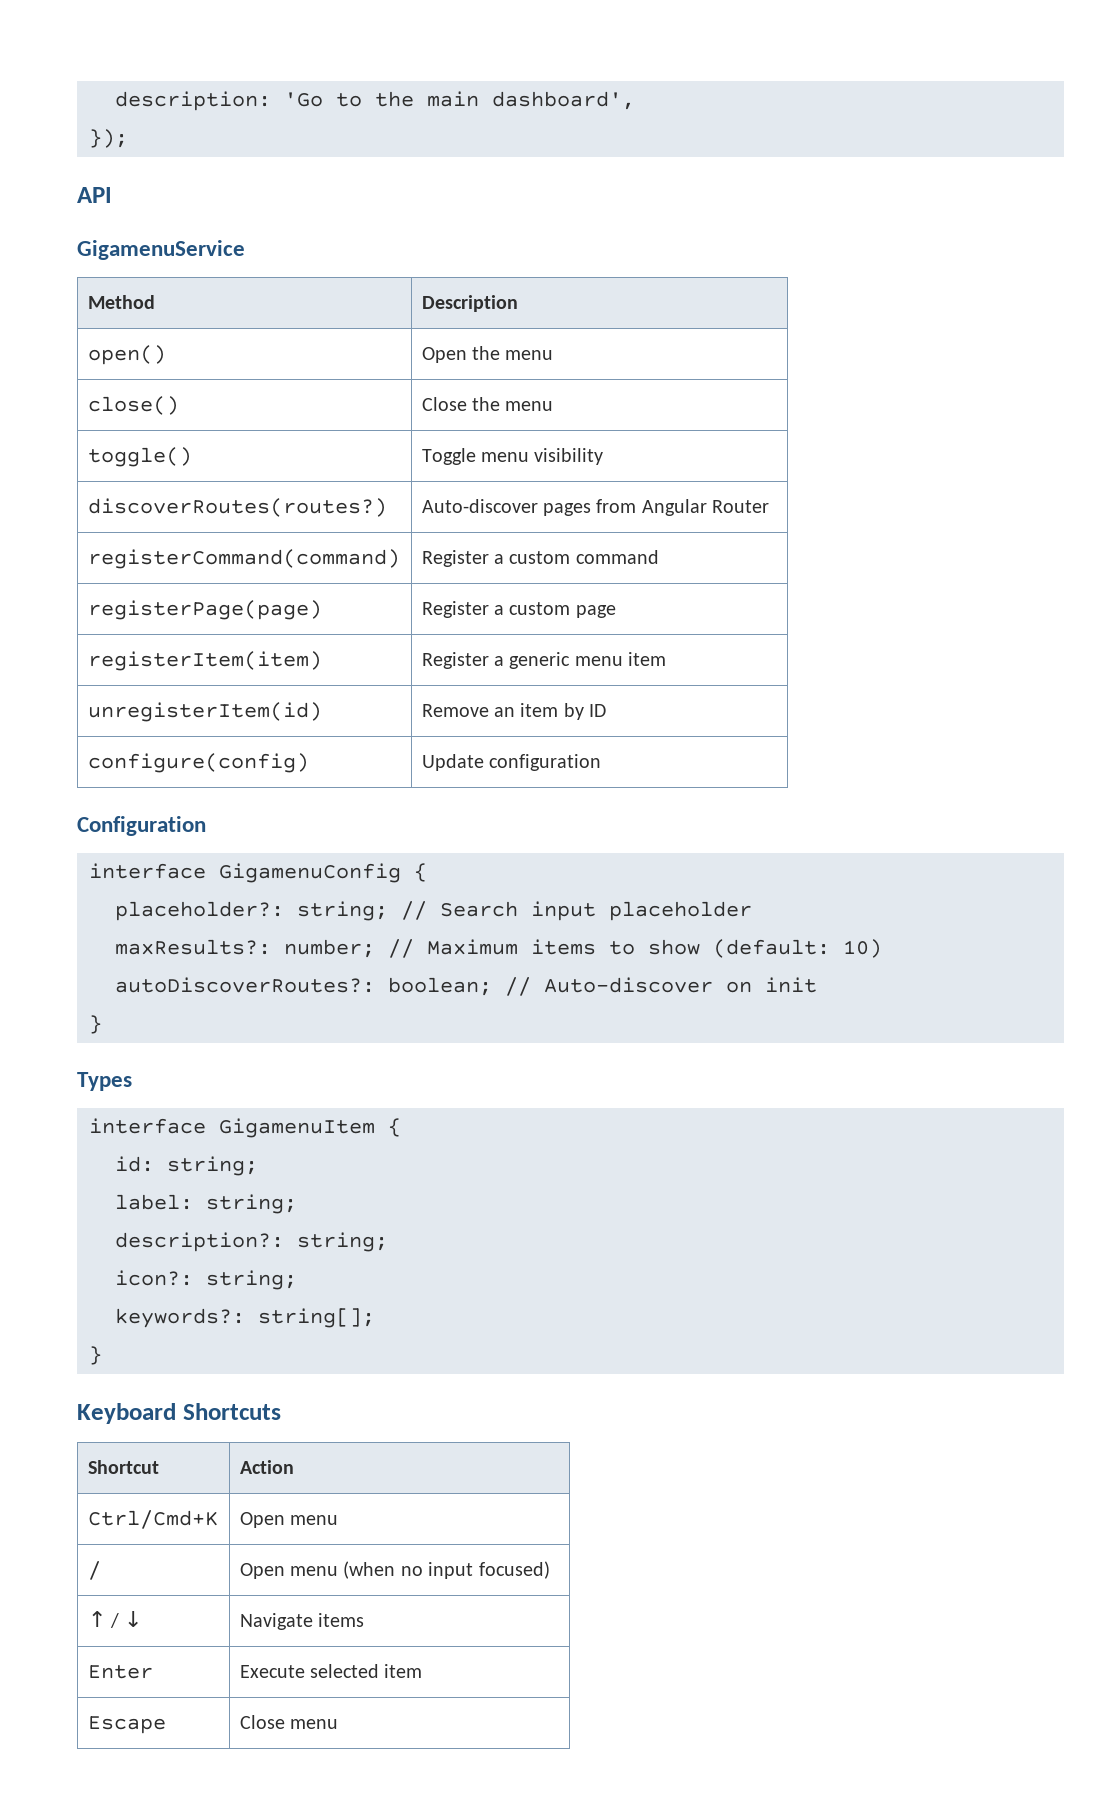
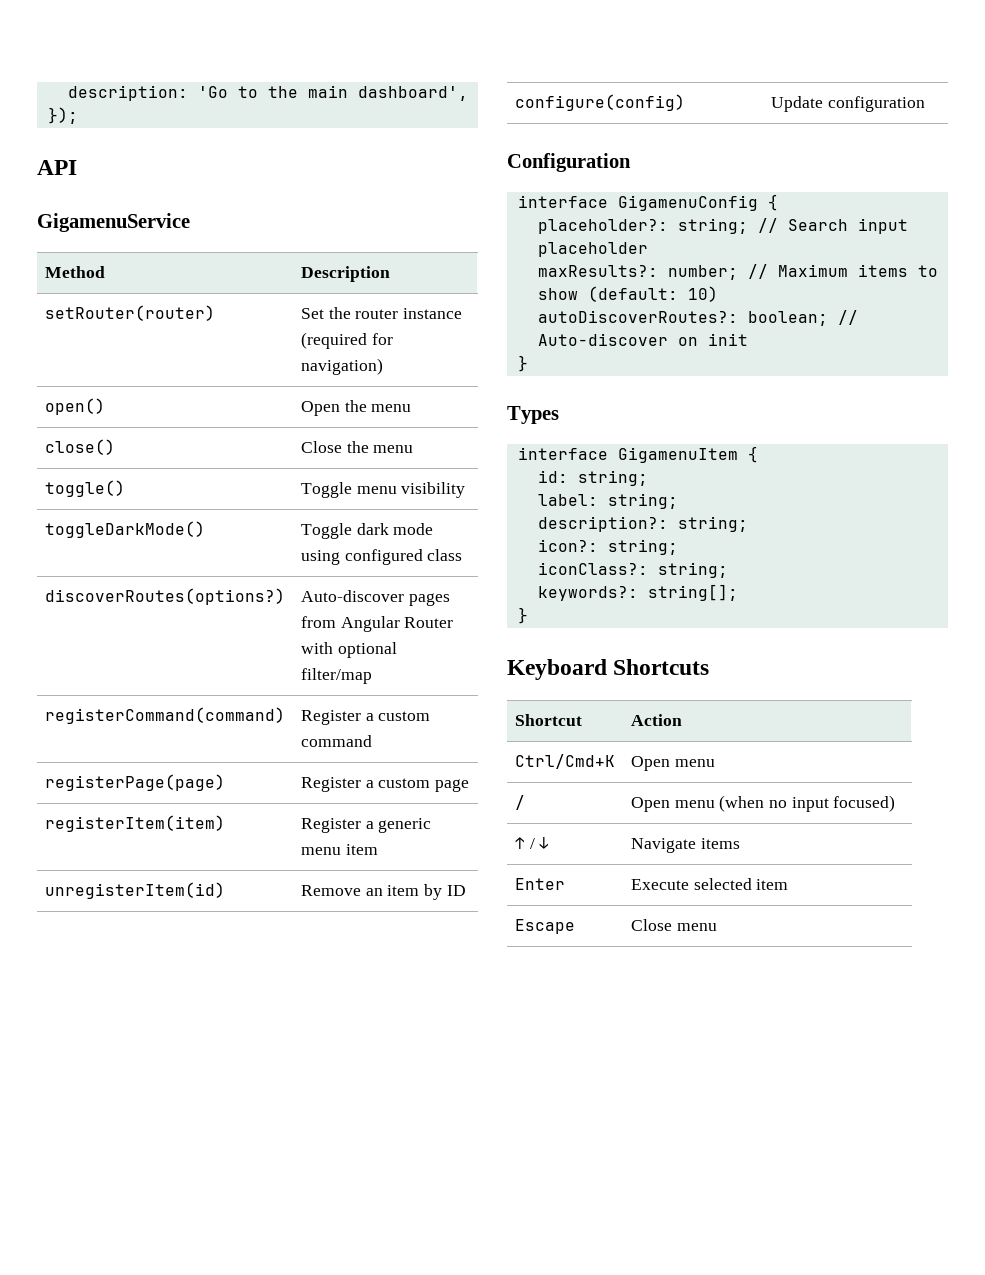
+ setRouter(router) | Set the router instance (required for navigation)
- discoverRoutes(routes?) | Auto-discover pages from Angular Router
+ toggleDarkMode() | Toggle dark mode using configured class
+ discoverRoutes(options?) | Auto-discover pages from Angular Router with optional filter/map
+ iconClass?: string;

